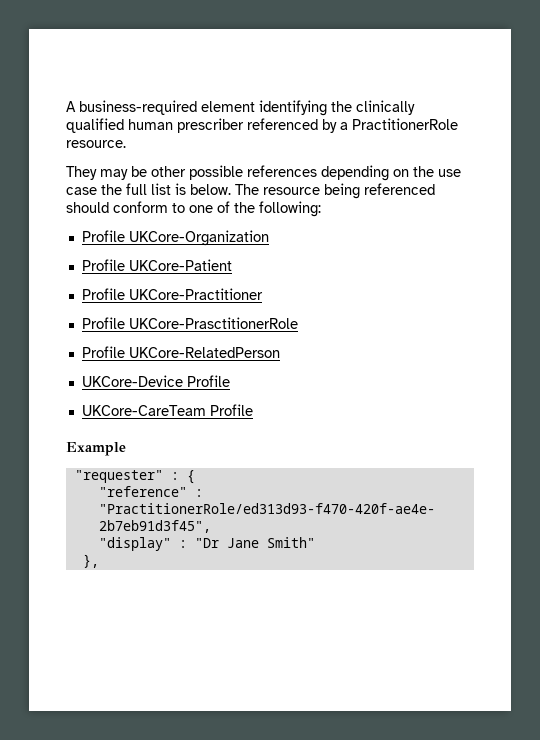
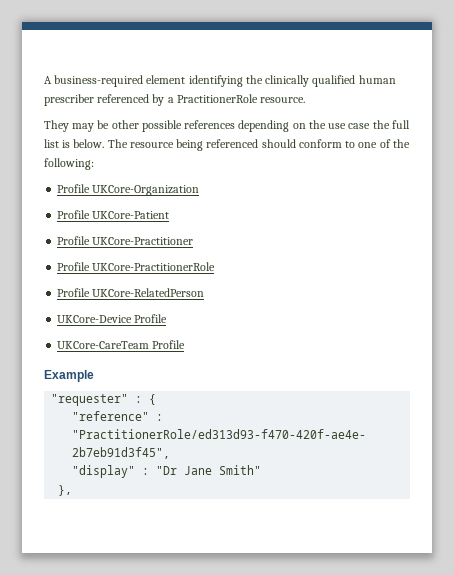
- Profile UKCore-PrasctitionerRole
+ Profile UKCore-PractitionerRole

